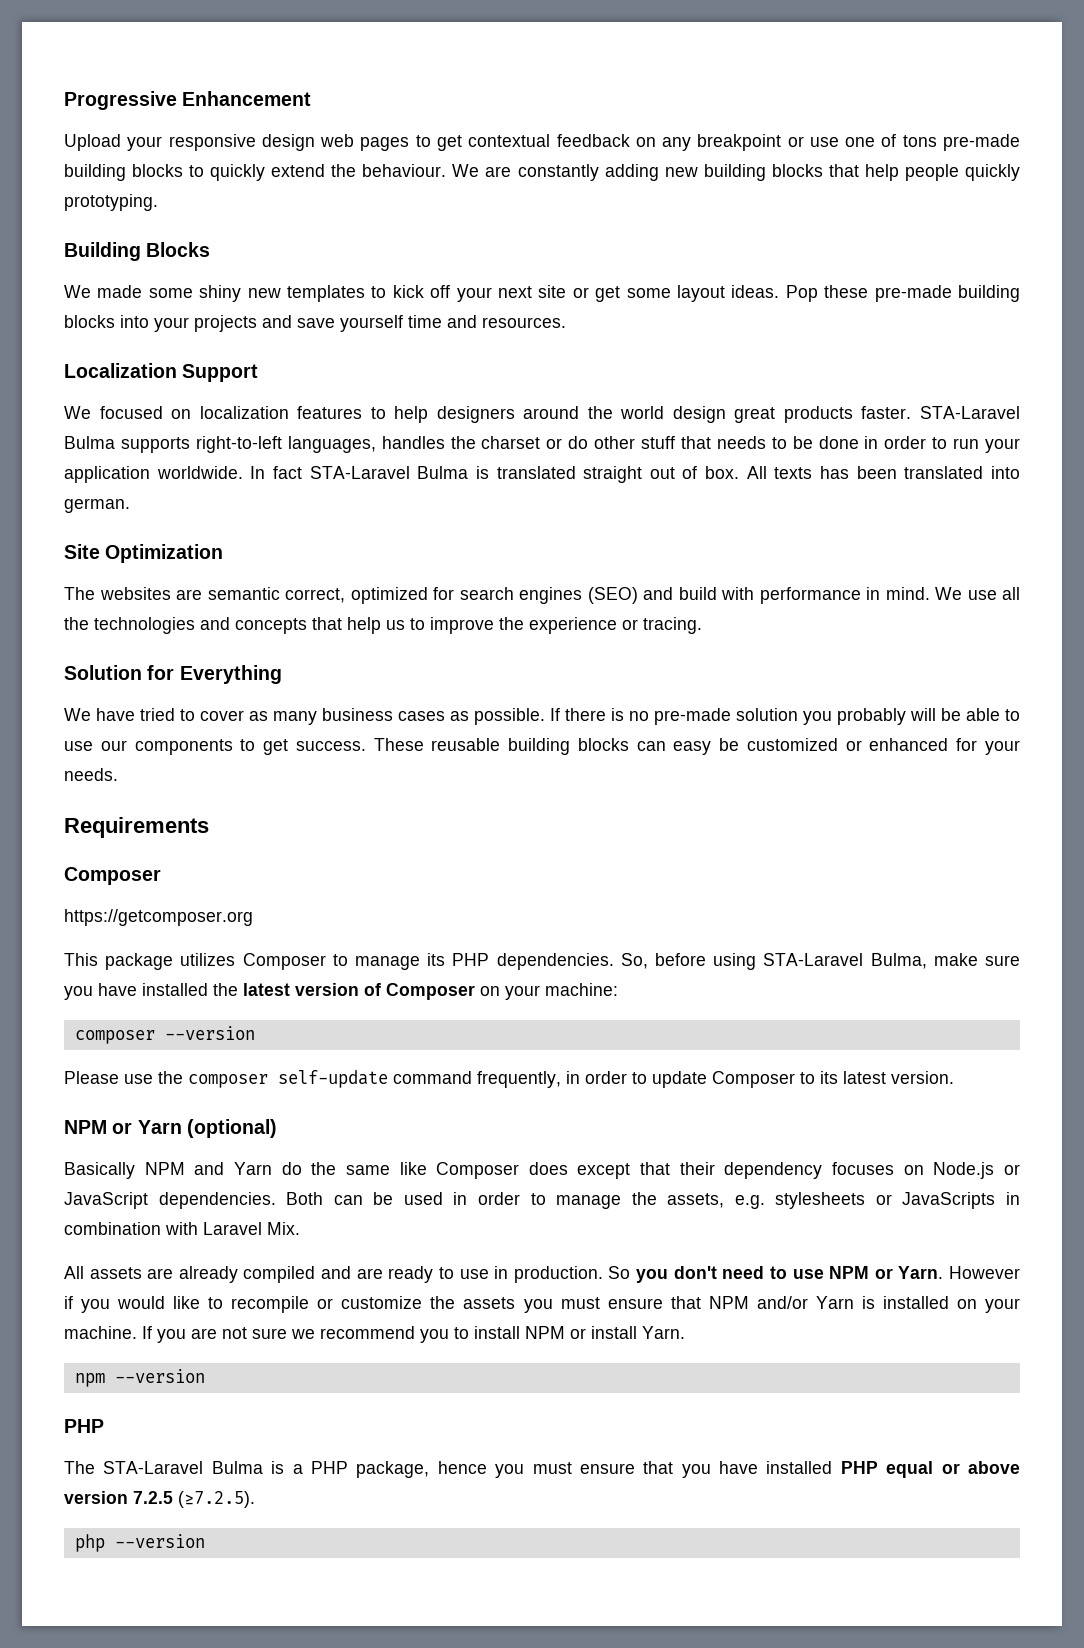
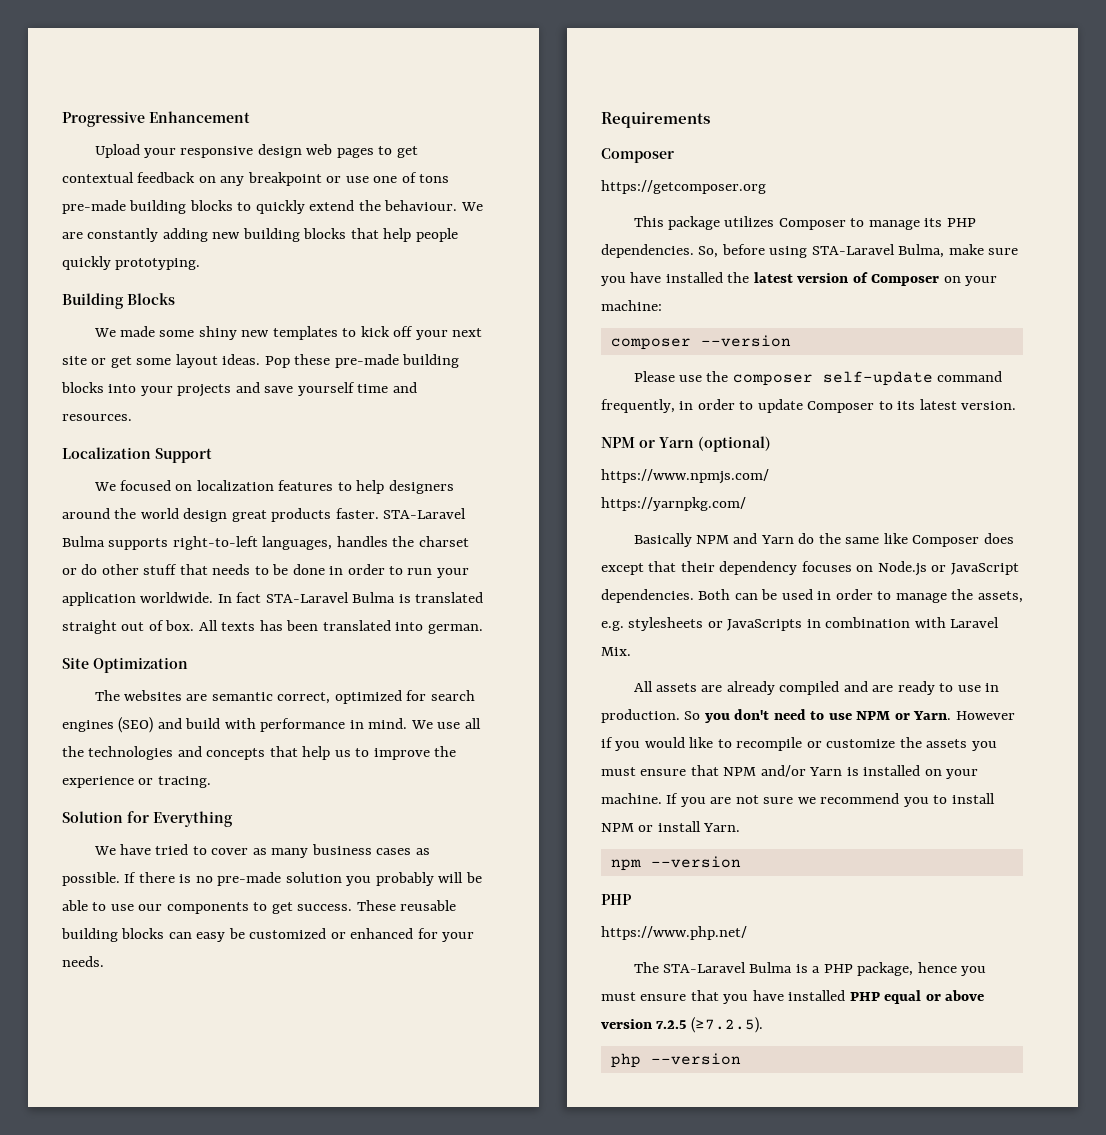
+ https://www.npmjs.com/
+ https://yarnpkg.com/
+ https://www.php.net/

